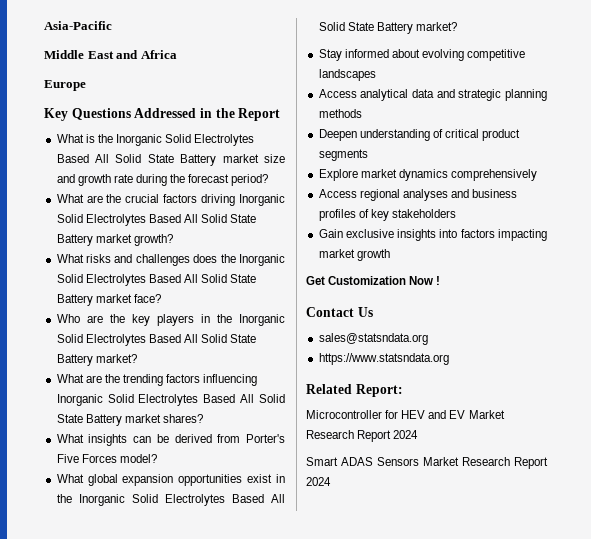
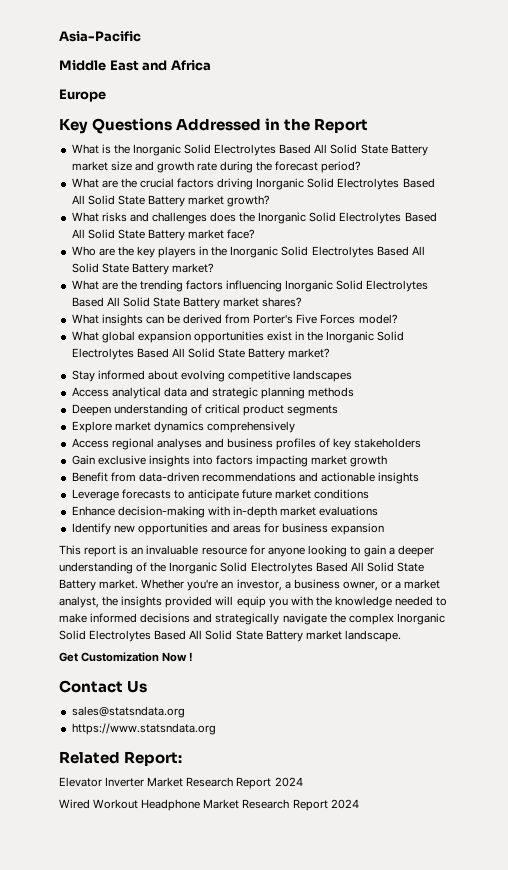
+ Benefit from data-driven recommendations and actionable insights
+ Leverage forecasts to anticipate future market conditions
+ Enhance decision-making with in-depth market evaluations
+ Identify new opportunities and areas for business expansion
+ This report is an invaluable resource for anyone looking to gain a deeper understanding of the Inorganic Solid Electrolytes Based All Solid State Battery market. Whether you're an investor, a business owner, or a market analyst, the insights provided will equip you with the knowledge needed to make informed decisions and strategically navigate the complex Inorganic Solid Electrolytes Based All Solid State Battery market landscape.
- Microcontroller for HEV and EV Market Research Report 2024
+ Elevator Inverter Market Research Report 2024
- Smart ADAS Sensors Market Research Report 2024
+ Wired Workout Headphone Market Research Report 2024

